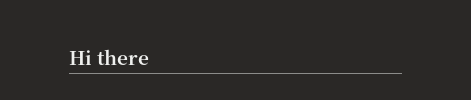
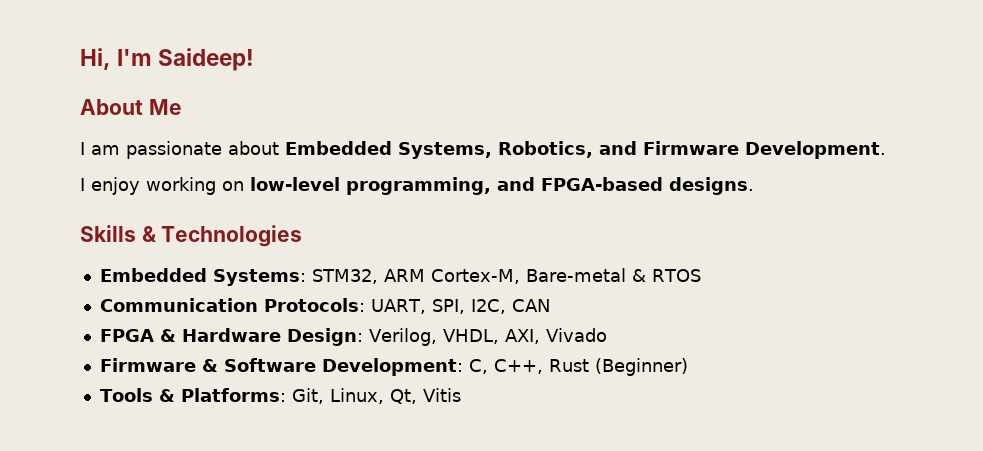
- Hi there
+ Hi, I'm Saideep!
+ About Me
+ I am passionate about Embedded Systems, Robotics, and Firmware Development.
+ I enjoy working on low-level programming, and FPGA-based designs.
+ Skills & Technologies
+ Embedded Systems: STM32, ARM Cortex-M, Bare-metal & RTOS
+ Communication Protocols: UART, SPI, I2C, CAN
+ FPGA & Hardware Design: Verilog, VHDL, AXI, Vivado
+ Firmware & Software Development: C, C++, Rust (Beginner)
+ Tools & Platforms: Git, Linux, Qt, Vitis

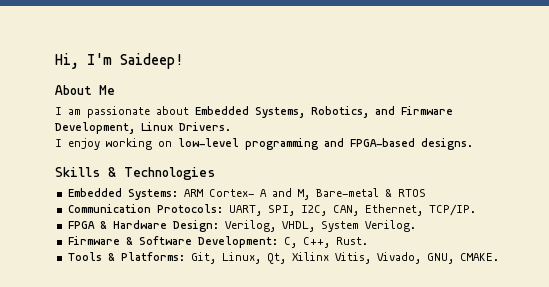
- I am passionate about Embedded Systems, Robotics, and Firmware Development.
+ I am passionate about Embedded Systems, Robotics, and Firmware Development, Linux Drivers.
- I enjoy working on low-level programming, and FPGA-based designs.
+ I enjoy working on low-level programming and FPGA-based designs.
- Embedded Systems: STM32, ARM Cortex-M, Bare-metal & RTOS
+ Embedded Systems: ARM Cortex- A and M, Bare-metal & RTOS
- Communication Protocols: UART, SPI, I2C, CAN
+ Communication Protocols: UART, SPI, I2C, CAN, Ethernet, TCP/IP.
- FPGA & Hardware Design: Verilog, VHDL, AXI, Vivado
+ FPGA & Hardware Design: Verilog, VHDL, System Verilog.
- Firmware & Software Development: C, C++, Rust (Beginner)
+ Firmware & Software Development: C, C++, Rust.
- Tools & Platforms: Git, Linux, Qt, Vitis
+ Tools & Platforms: Git, Linux, Qt, Xilinx Vitis, Vivado, GNU, CMAKE.

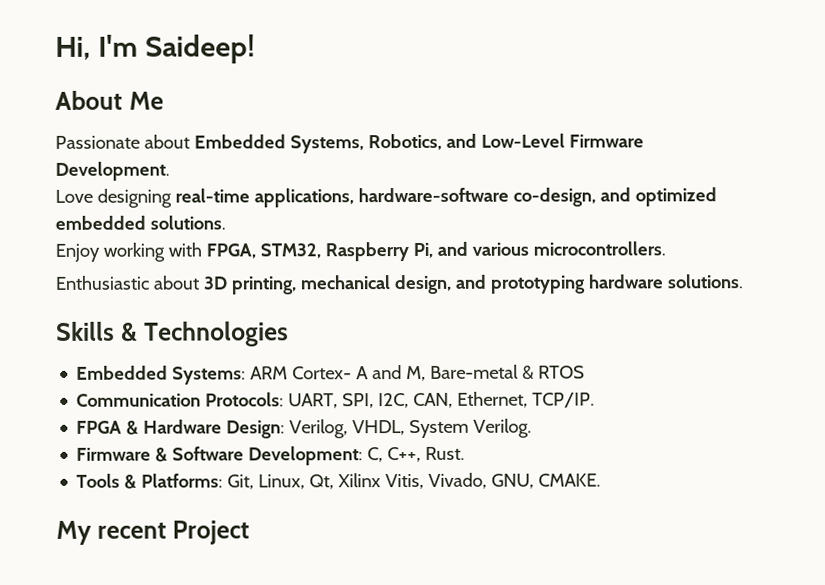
- I am passionate about Embedded Systems, Robotics, and Firmware Development, Linux Drivers.
- I enjoy working on low-level programming and FPGA-based designs.
+ Passionate about Embedded Systems, Robotics, and Low-Level Firmware Development.
+ Love designing real-time applications, hardware-software co-design, and optimized embedded solutions.
+ Enjoy working with FPGA, STM32, Raspberry Pi, and various microcontrollers.
+ Enthusiastic about 3D printing, mechanical design, and prototyping hardware solutions.
+ My recent Project

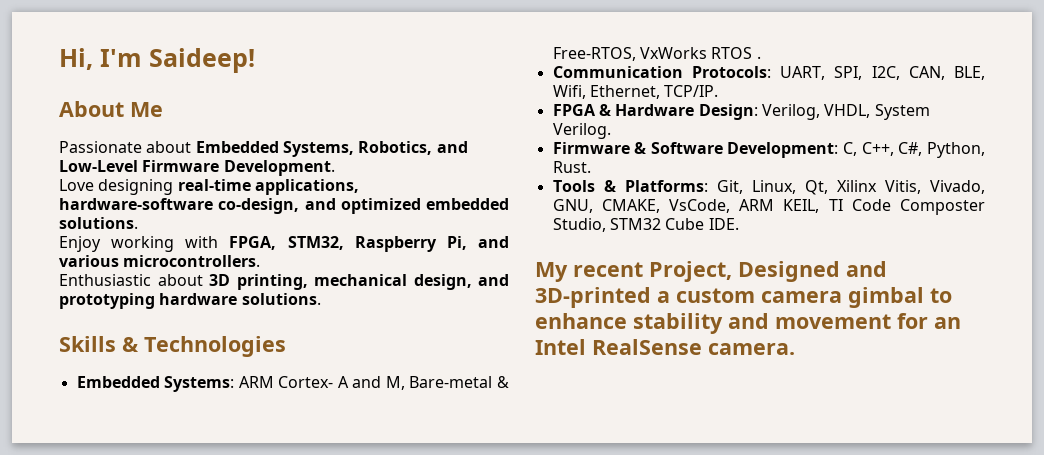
- Embedded Systems: ARM Cortex- A and M, Bare-metal & RTOS
+ Embedded Systems: ARM Cortex- A and M, Bare-metal & Free-RTOS, VxWorks RTOS .
- Communication Protocols: UART, SPI, I2C, CAN, Ethernet, TCP/IP.
+ Communication Protocols: UART, SPI, I2C, CAN, BLE, Wifi, Ethernet, TCP/IP.
- Firmware & Software Development: C, C++, Rust.
+ Firmware & Software Development: C, C++, C#, Python, Rust.
- Tools & Platforms: Git, Linux, Qt, Xilinx Vitis, Vivado, GNU, CMAKE.
- My recent Project
+ Tools & Platforms: Git, Linux, Qt, Xilinx Vitis, Vivado, GNU, CMAKE, VsCode, ARM KEIL, TI Code Composter Studio, STM32 Cube IDE.
+ My recent Project, Designed and 3D-printed a custom camera gimbal to enhance stability and movement for an Intel RealSense camera.

